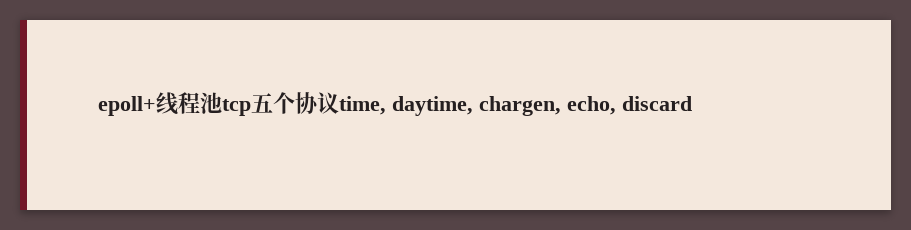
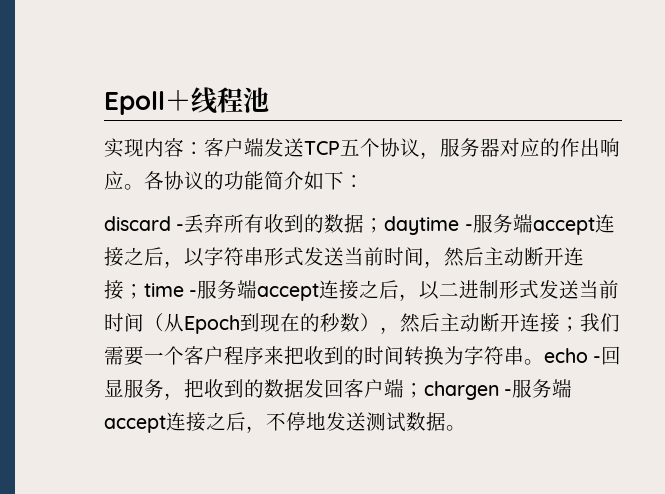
- epoll+线程池tcp五个协议time, daytime, chargen, echo, discard
+ Epoll＋线程池
+ 实现内容：客户端发送TCP五个协议，服务器对应的作出响应。各协议的功能简介如下：
+ discard -丢弃所有收到的数据；daytime -服务端accept连接之后，以字符串形式发送当前时间，然后主动断开连接；time -服务端accept连接之后，以二进制形式发送当前时间（从Epoch到现在的秒数），然后主动断开连接；我们需要一个客户程序来把收到的时间转换为字符串。echo -回显服务，把收到的数据发回客户端；chargen -服务端accept连接之后，不停地发送测试数据。

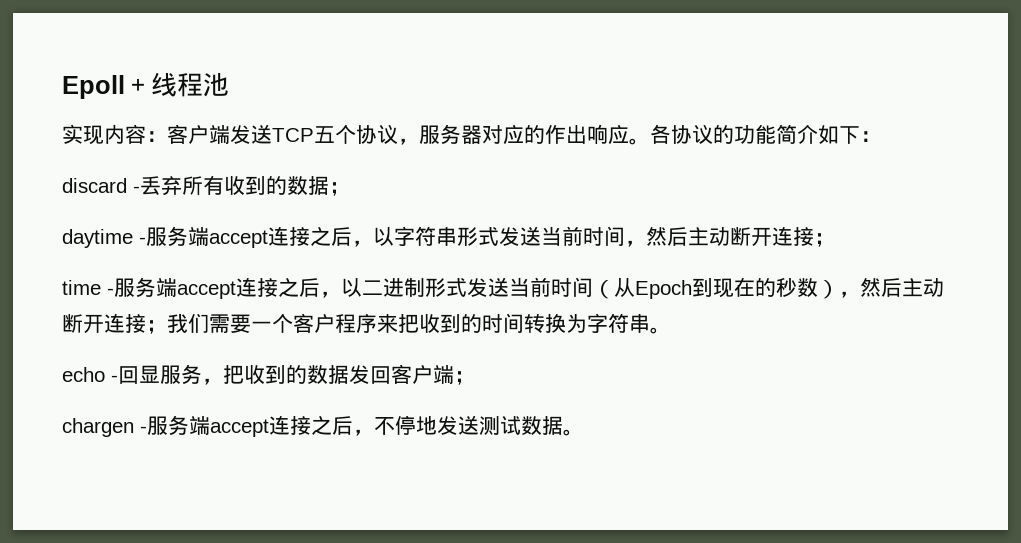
- discard -丢弃所有收到的数据；daytime -服务端accept连接之后，以字符串形式发送当前时间，然后主动断开连接；time -服务端accept连接之后，以二进制形式发送当前时间（从Epoch到现在的秒数），然后主动断开连接；
+ discard -丢弃所有收到的数据；
+ daytime -服务端accept连接之后，以字符串形式发送当前时间，然后主动断开连接；
+ time -服务端accept连接之后，以二进制形式发送当前时间（从Epoch到现在的秒数），然后主动断开连接；
- 我们需要一个客户程序来把收到的时间转换为字符串。echo -回显服务，把收到的数据发回客户端；chargen -服务端accept连接之后，不停地发送测试数据。
+ 我们需要一个客户程序来把收到的时间转换为字符串。
+ echo -回显服务，把收到的数据发回客户端；
+ chargen -服务端accept连接之后，不停地发送测试数据。

